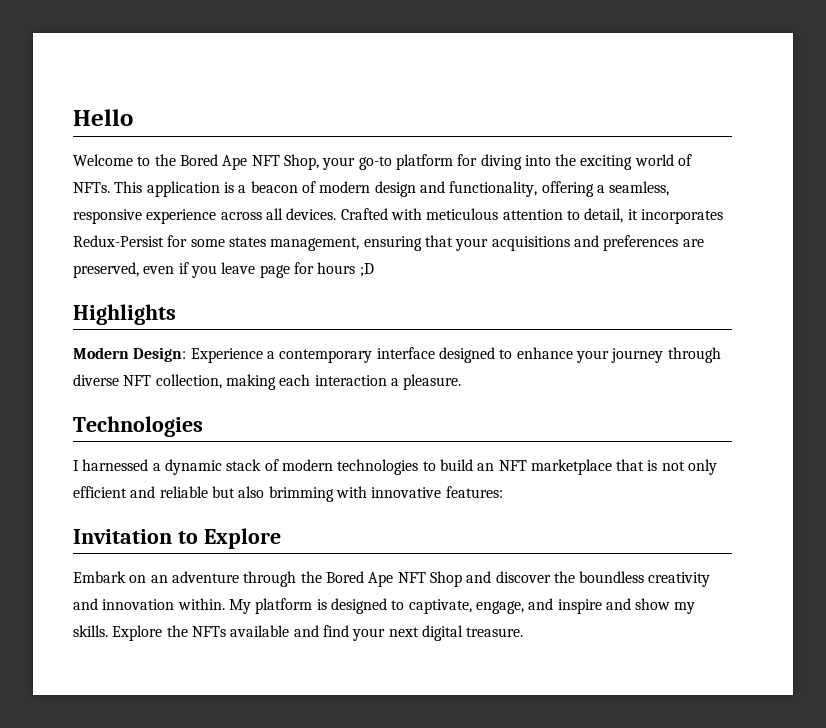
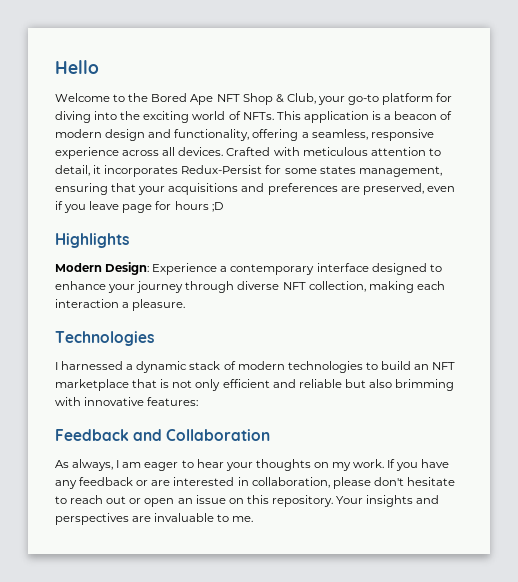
- Welcome to the Bored Ape NFT Shop, your go-to platform for diving into the exciting world of NFTs.
+ Welcome to the Bored Ape NFT Shop & Club, your go-to platform for diving into the exciting world of NFTs.
- Invitation to Explore
- Embark on an adventure through the Bored Ape NFT Shop and discover the boundless creativity and innovation within. My platform is designed to captivate, engage, and inspire and show my skills. Explore the NFTs available and find your next digital treasure.
+ Feedback and Collaboration
+ As always, I am eager to hear your thoughts on my work. If you have any feedback or are interested in collaboration, please don't hesitate to reach out or open an issue on this repository. Your insights and perspectives are invaluable to me.

